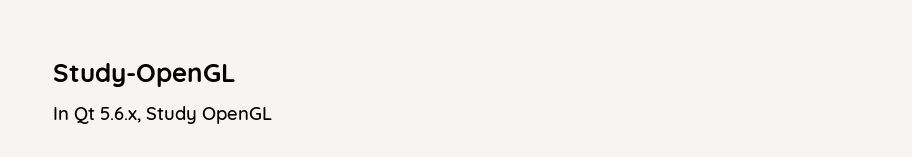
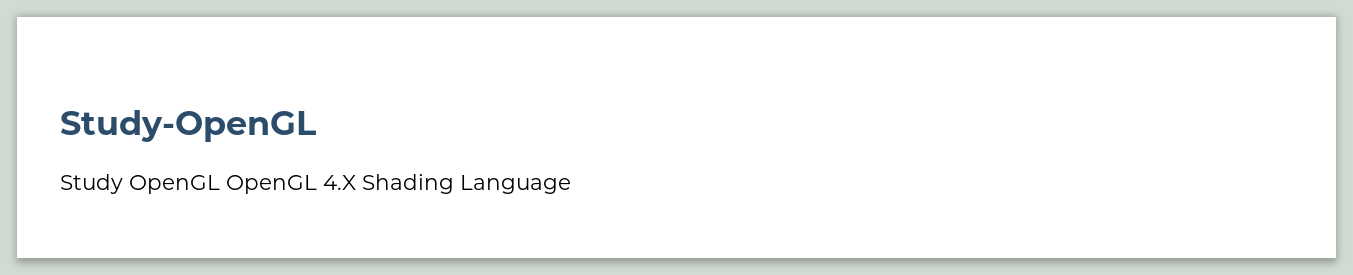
- In Qt 5.6.x, Study OpenGL
+ Study OpenGL OpenGL 4.X Shading Language

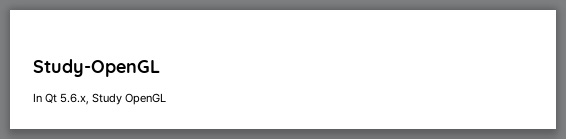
- Study OpenGL OpenGL 4.X Shading Language
+ In Qt 5.6.x, Study OpenGL

